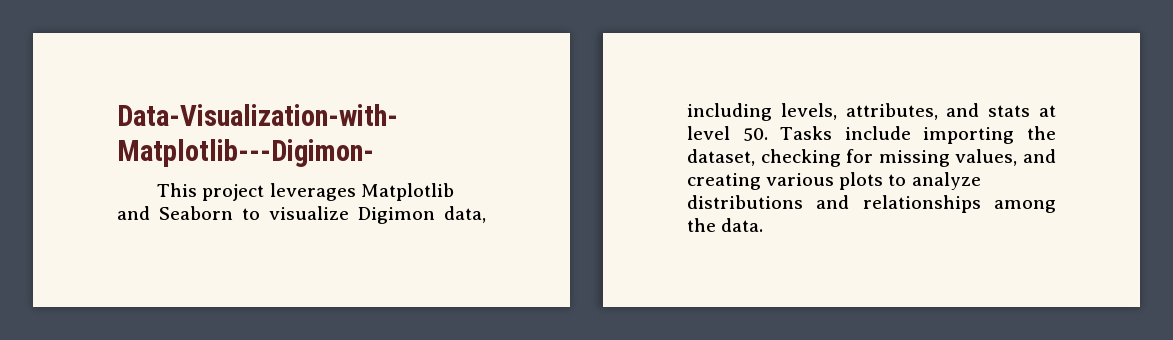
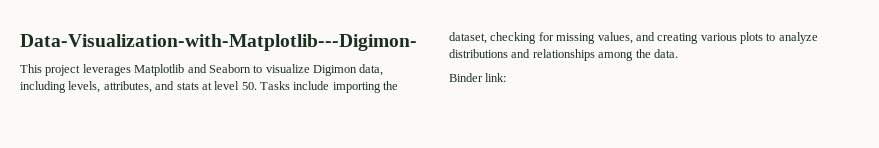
+ Binder link:

